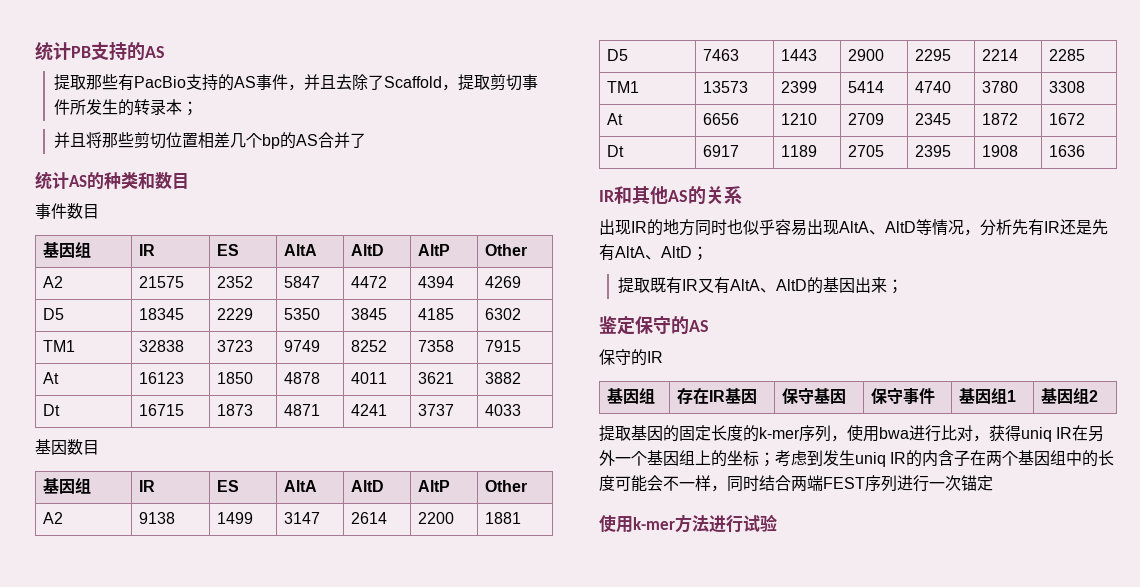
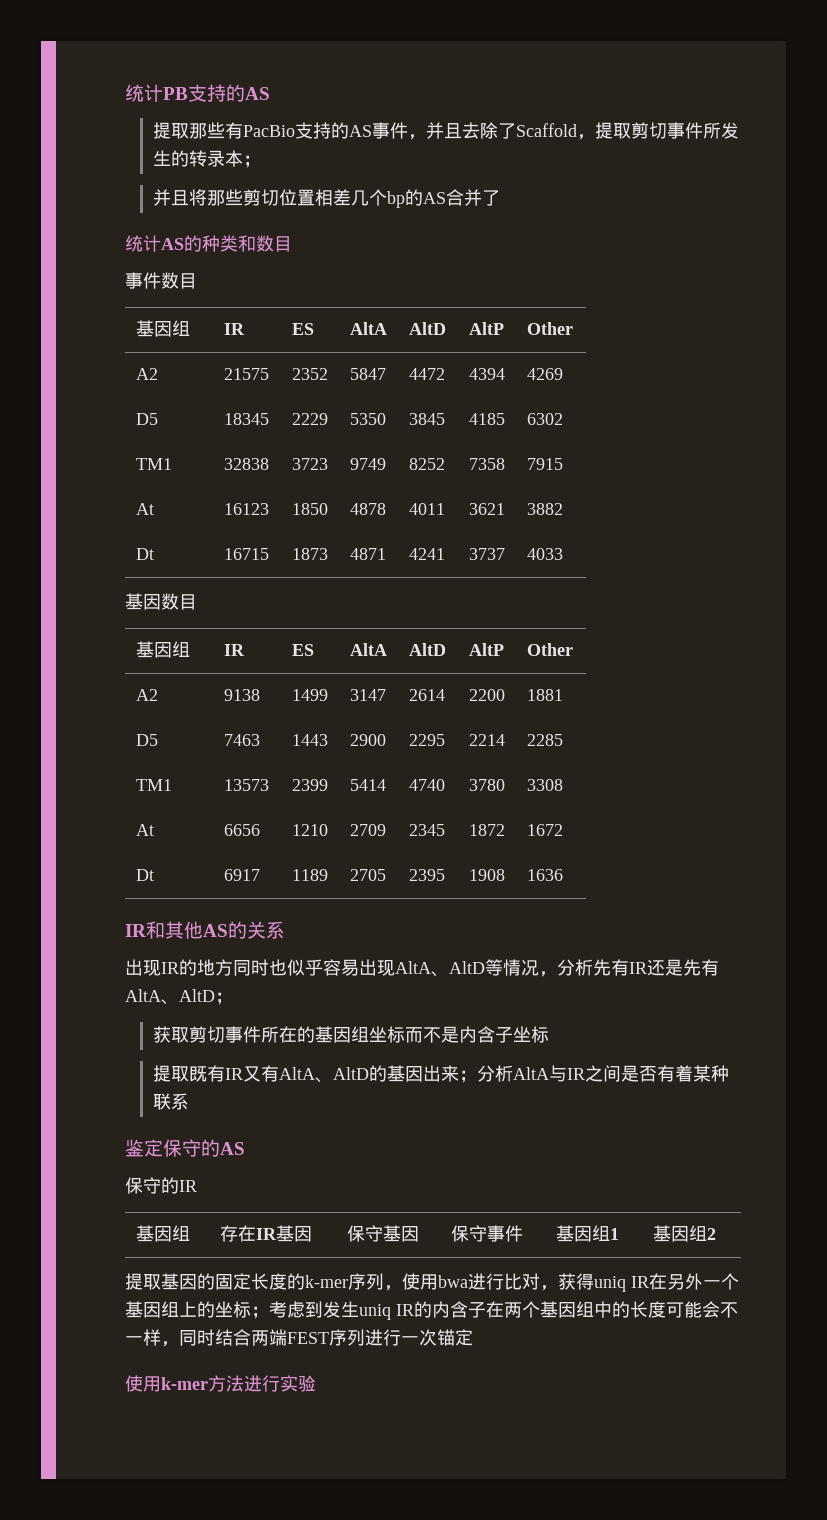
+ 获取剪切事件所在的基因组坐标而不是内含子坐标
- 提取既有IR又有AltA、AltD的基因出来；
+ 提取既有IR又有AltA、AltD的基因出来；分析AltA与IR之间是否有着某种联系
- 使用k-mer方法进行试验
+ 使用k-mer方法进行实验

